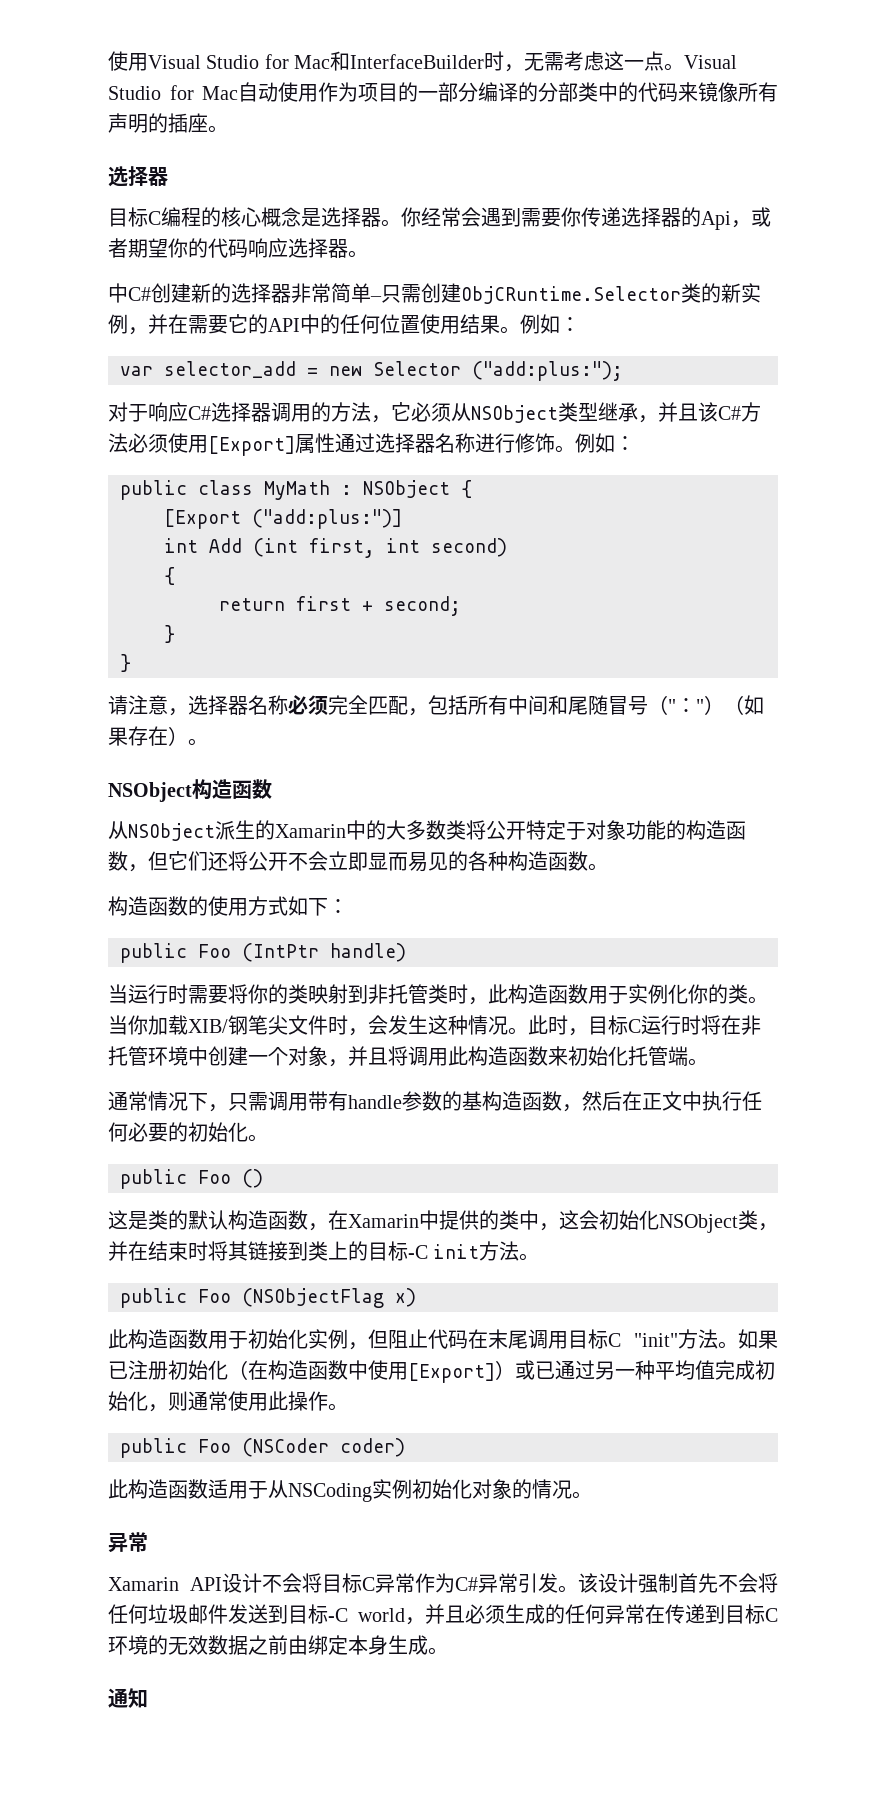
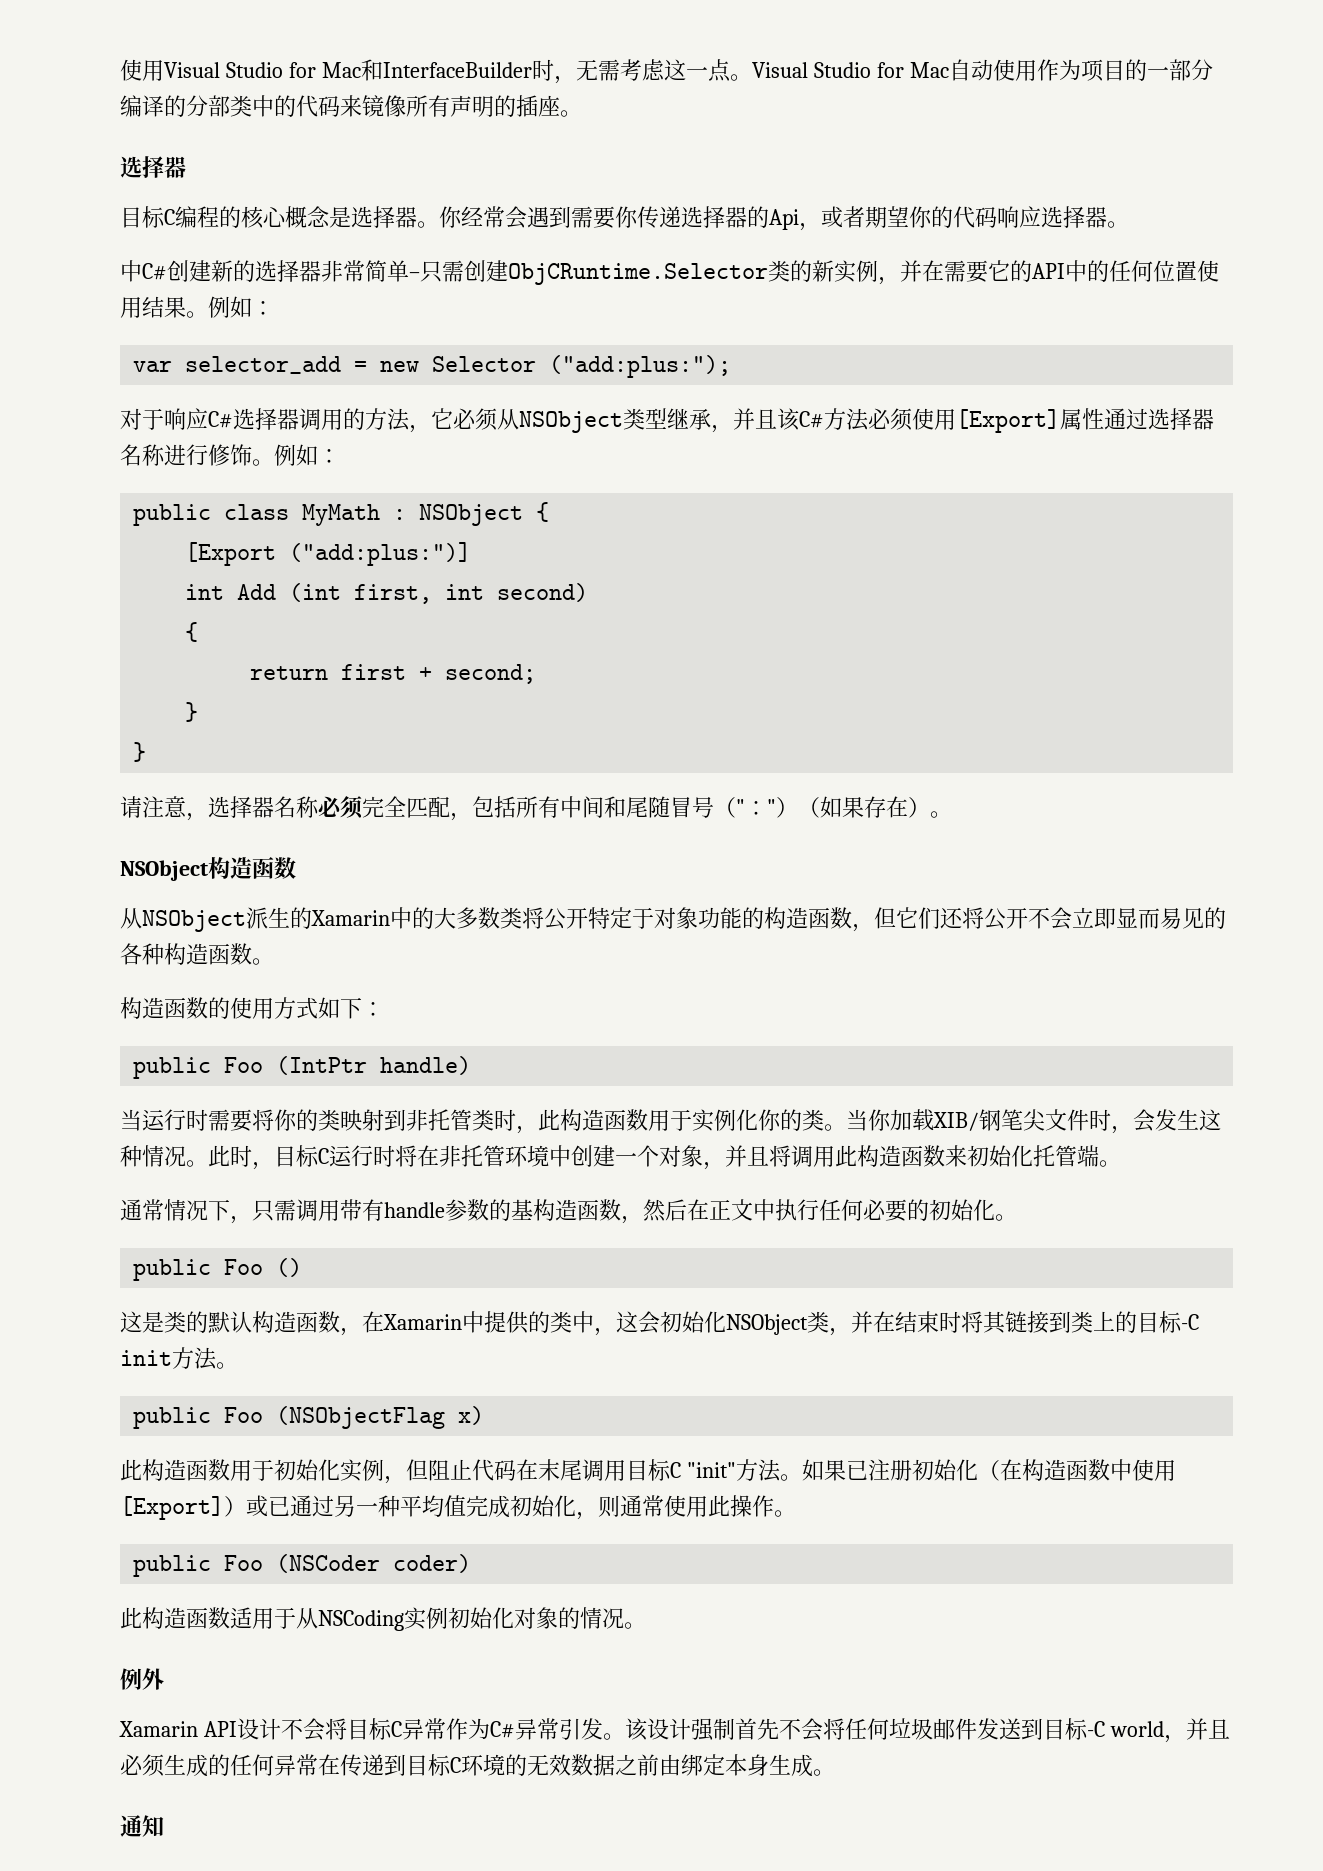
  此构造函数适用于从NSCoding实例初始化对象的情况。
- 异常
+ 例外

